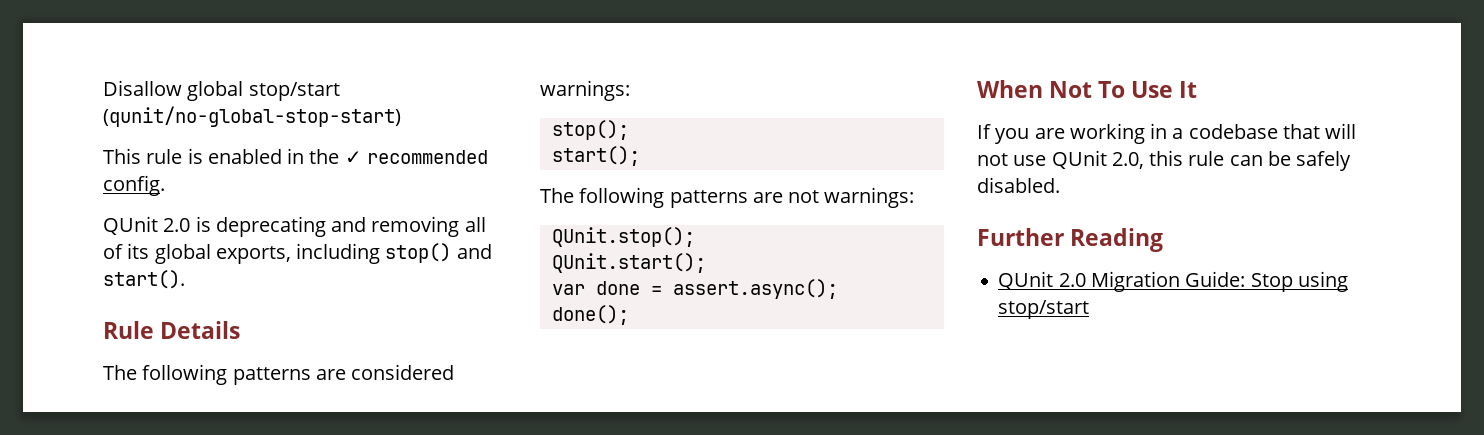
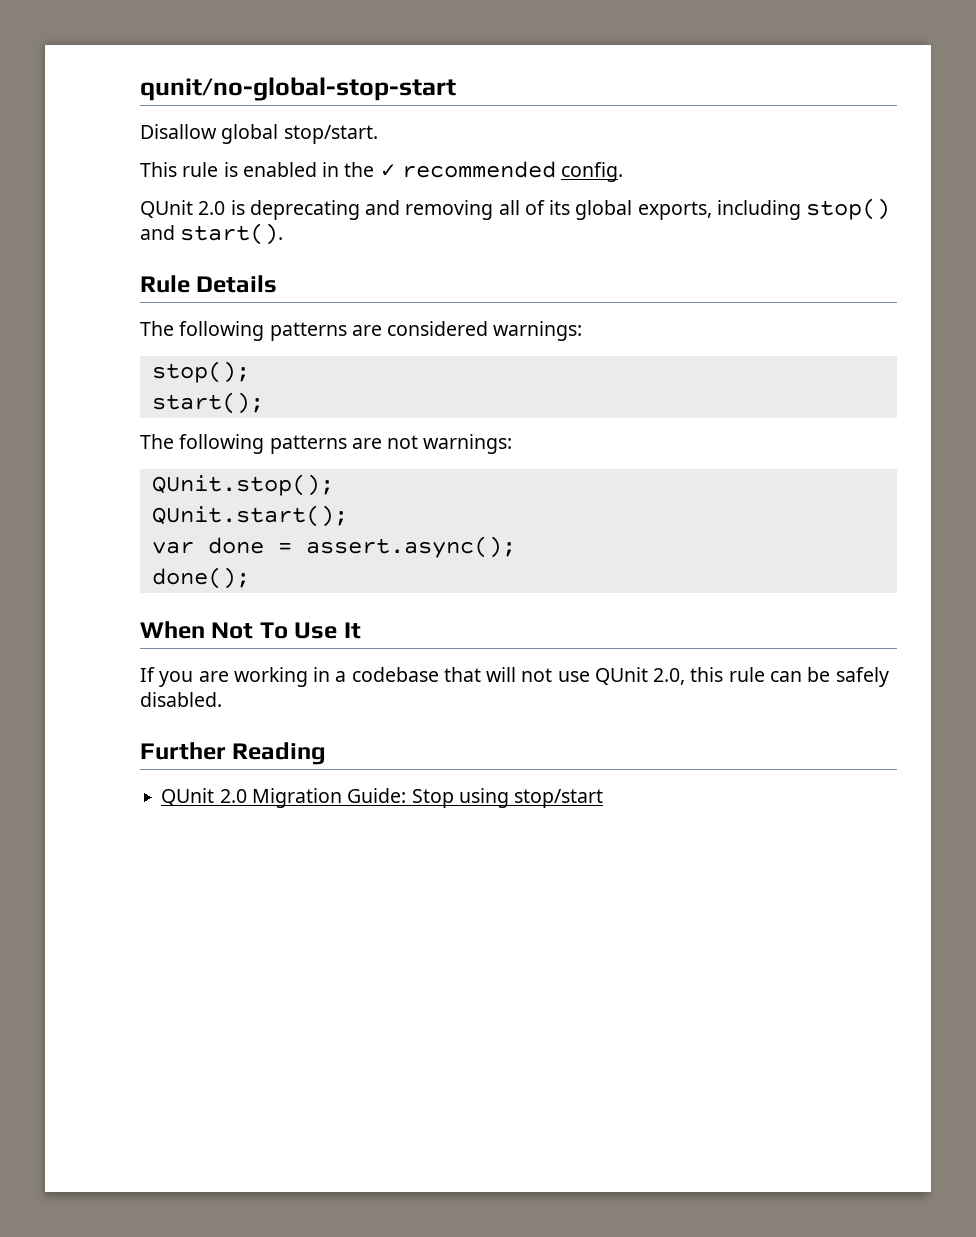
+ qunit/no-global-stop-start
- Disallow global stop/start (qunit/no-global-stop-start)
+ Disallow global stop/start.

